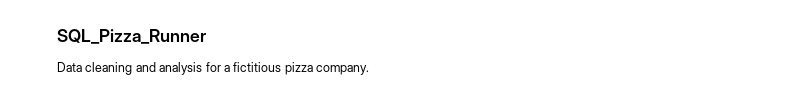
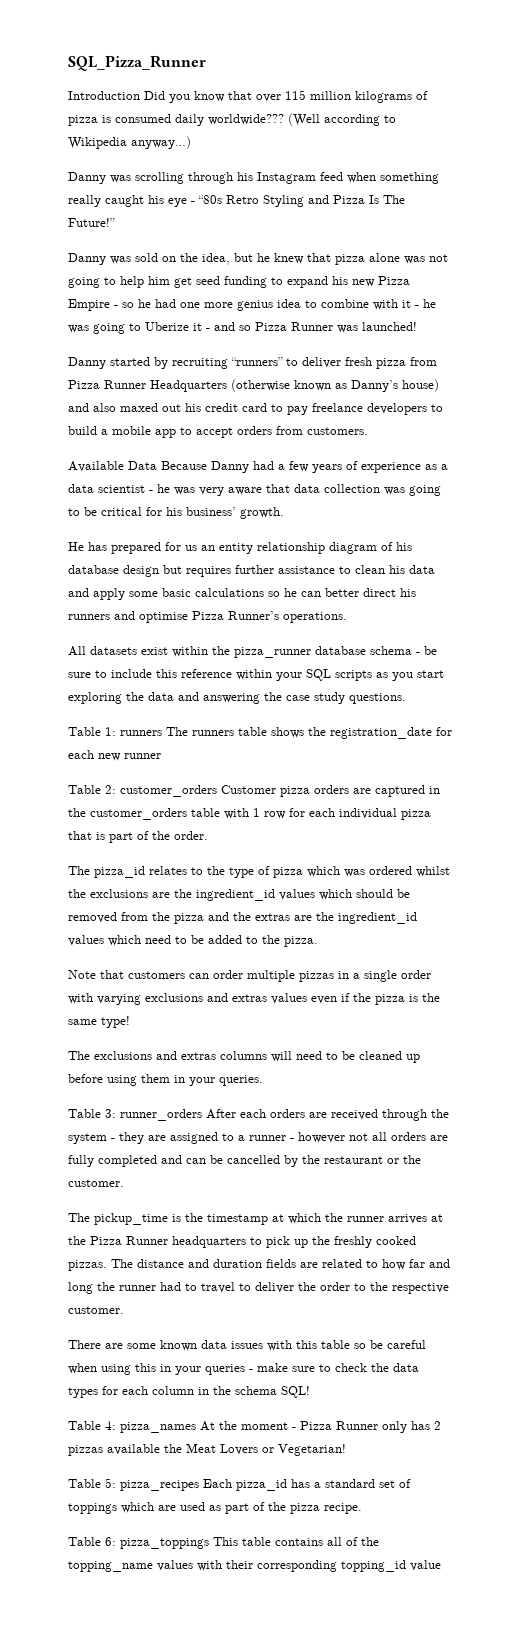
- Data cleaning and analysis for a fictitious pizza company.
+ Introduction Did you know that over 115 million kilograms of pizza is consumed daily worldwide??? (Well according to Wikipedia anyway…)
+ Danny was scrolling through his Instagram feed when something really caught his eye - “80s Retro Styling and Pizza Is The Future!”
+ Danny was sold on the idea, but he knew that pizza alone was not going to help him get seed funding to expand his new Pizza Empire - so he had one more genius idea to combine with it - he was going to Uberize it - and so Pizza Runner was launched!
+ Danny started by recruiting “runners” to deliver fresh pizza from Pizza Runner Headquarters (otherwise known as Danny’s house) and also maxed out his credit card to pay freelance developers to build a mobile app to accept orders from customers.
+ Available Data Because Danny had a few years of experience as a data scientist - he was very aware that data collection was going to be critical for his business’ growth.
+ He has prepared for us an entity relationship diagram of his database design but requires further assistance to clean his data and apply some basic calculations so he can better direct his runners and optimise Pizza Runner’s operations.
+ All datasets exist within the pizza_runner database schema - be sure to include this reference within your SQL scripts as you start exploring the data and answering the case study questions.
+ Table 1: runners The runners table shows the registration_date for each new runner
+ Table 2: customer_orders Customer pizza orders are captured in the customer_orders table with 1 row for each individual pizza that is part of the order.
+ The pizza_id relates to the type of pizza which was ordered whilst the exclusions are the ingredient_id values which should be removed from the pizza and the extras are the ingredient_id values which need to be added to the pizza.
+ Note that customers can order multiple pizzas in a single order with varying exclusions and extras values even if the pizza is the same type!
+ The exclusions and extras columns will need to be cleaned up before using them in your queries.
+ Table 3: runner_orders After each orders are received through the system - they are assigned to a runner - however not all orders are fully completed and can be cancelled by the restaurant or the customer.
+ The pickup_time is the timestamp at which the runner arrives at the Pizza Runner headquarters to pick up the freshly cooked pizzas. The distance and duration fields are related to how far and long the runner had to travel to deliver the order to the respective customer.
+ There are some known data issues with this table so be careful when using this in your queries - make sure to check the data types for each column in the schema SQL!
+ Table 4: pizza_names At the moment - Pizza Runner only has 2 pizzas available the Meat Lovers or Vegetarian!
+ Table 5: pizza_recipes Each pizza_id has a standard set of toppings which are used as part of the pizza recipe.
+ Table 6: pizza_toppings This table contains all of the topping_name values with their corresponding topping_id value

